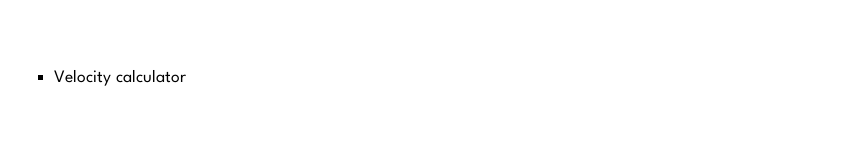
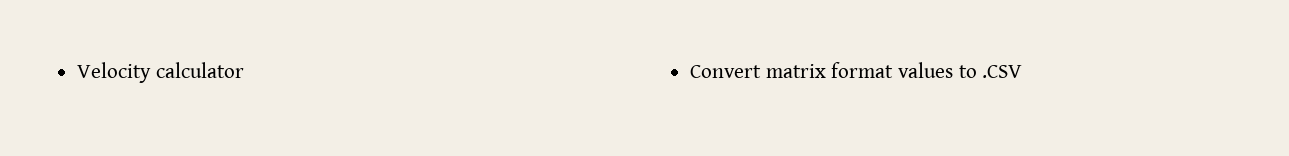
+ Convert matrix format values to .CSV

